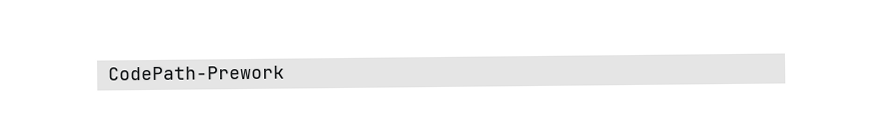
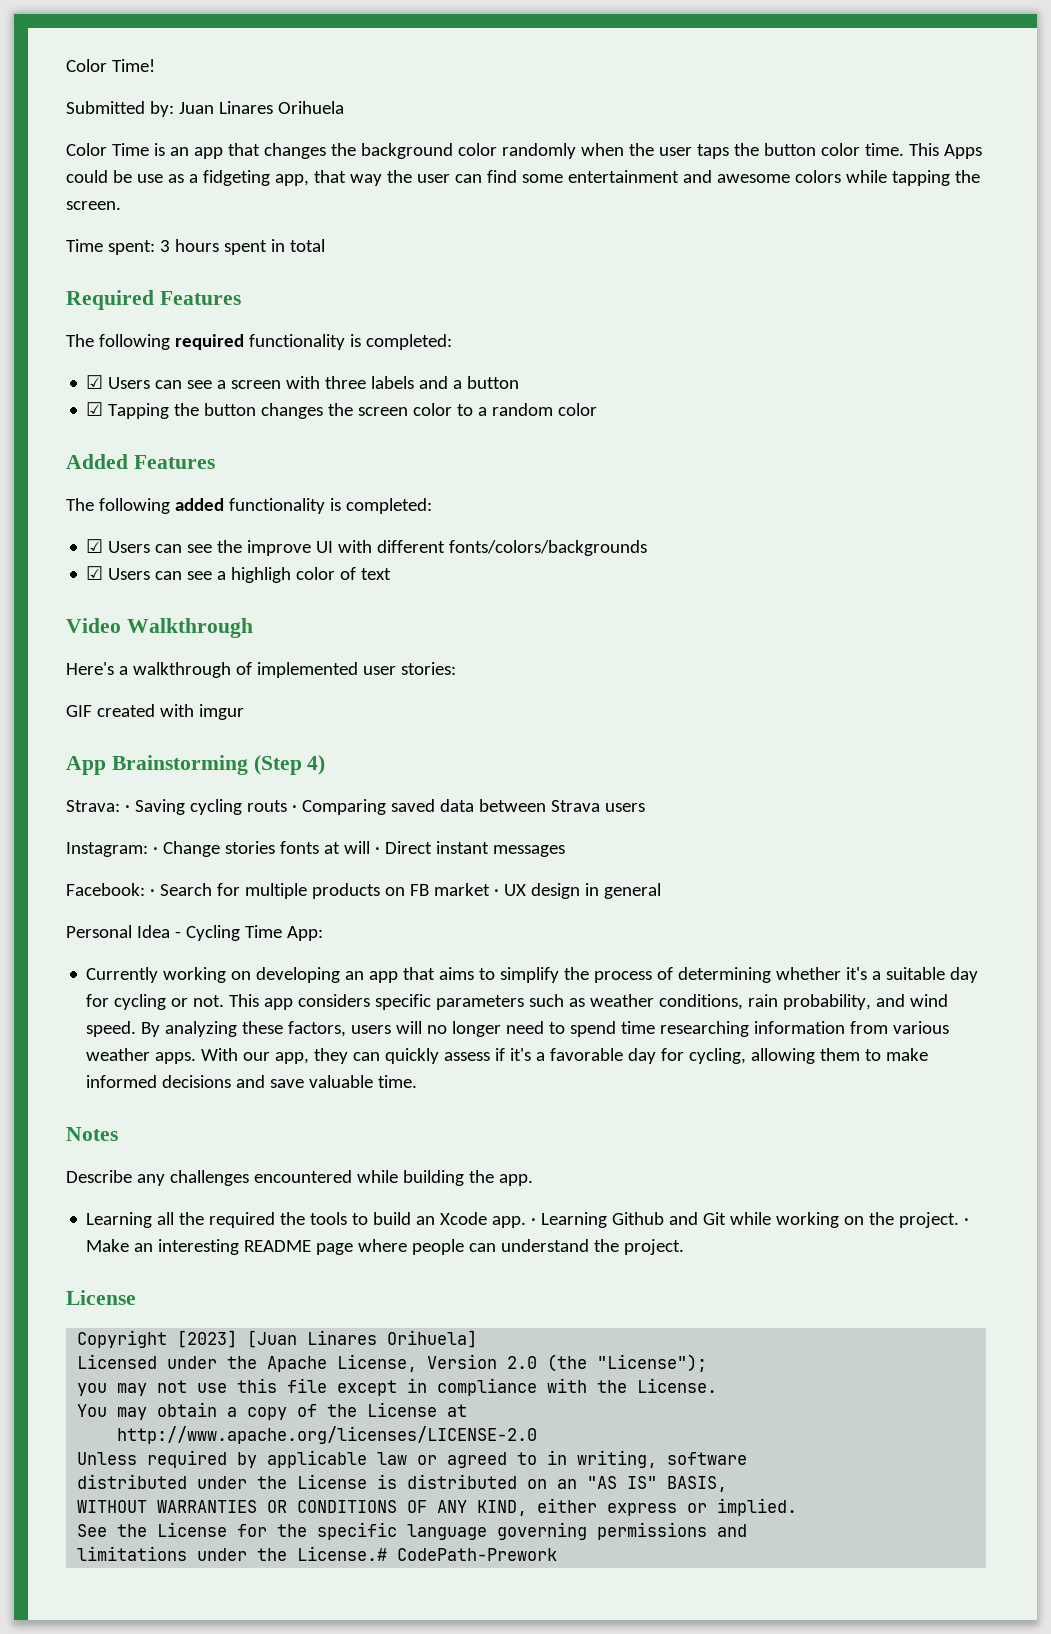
- CodePath-Prework
+ Color Time!
+ Submitted by: Juan Linares Orihuela
+ Color Time is an app that changes the background color randomly when the user taps the button color time. This Apps could be use as a fidgeting app, that way the user can find some entertainment and awesome colors while tapping the screen.
+ Time spent: 3 hours spent in total
+ Required Features
+ The following required functionality is completed:
+ ☑ Users can see a screen with three labels and a button
+ ☑ Tapping the button changes the screen color to a random color
+ Added Features
+ The following added functionality is completed:
+ ☑ Users can see the improve UI with different fonts/colors/backgrounds
+ ☑ Users can see a highligh color of text
+ Video Walkthrough
+ Here's a walkthrough of implemented user stories:
+ GIF created with imgur
+ App Brainstorming (Step 4)
+ Strava: · Saving cycling routs · Comparing saved data between Strava users
+ Instagram: · Change stories fonts at will · Direct instant messages
+ Facebook: · Search for multiple products on FB market · UX design in general
+ Personal Idea - Cycling Time App:
+ Currently working on developing an app that aims to simplify the process of determining whether it's a suitable day for cycling or not. This app considers specific parameters such as weather conditions, rain probability, and wind speed. By analyzing these factors, users will no longer need to spend time researching information from various weather apps. With our app, they can quickly assess if it's a favorable day for cycling, allowing them to make informed decisions and save valuable time.
+ Notes
+ Describe any challenges encountered while building the app.
+ Learning all the required the tools to build an Xcode app. · Learning Github and Git while working on the project. · Make an interesting README page where people can understand the project.
+ License
+ Copyright [2023] [Juan Linares Orihuela]
+ Licensed under the Apache License, Version 2.0 (the "License");
+ you may not use this file except in compliance with the License.
+ You may obtain a copy of the License at
+ http://www.apache.org/licenses/LICENSE-2.0
+ Unless required by applicable law or agreed to in writing, software
+ distributed under the License is distributed on an "AS IS" BASIS,
+ WITHOUT WARRANTIES OR CONDITIONS OF ANY KIND, either express or implied.
+ See the License for the specific language governing permissions and
+ limitations under the License.# CodePath-Prework

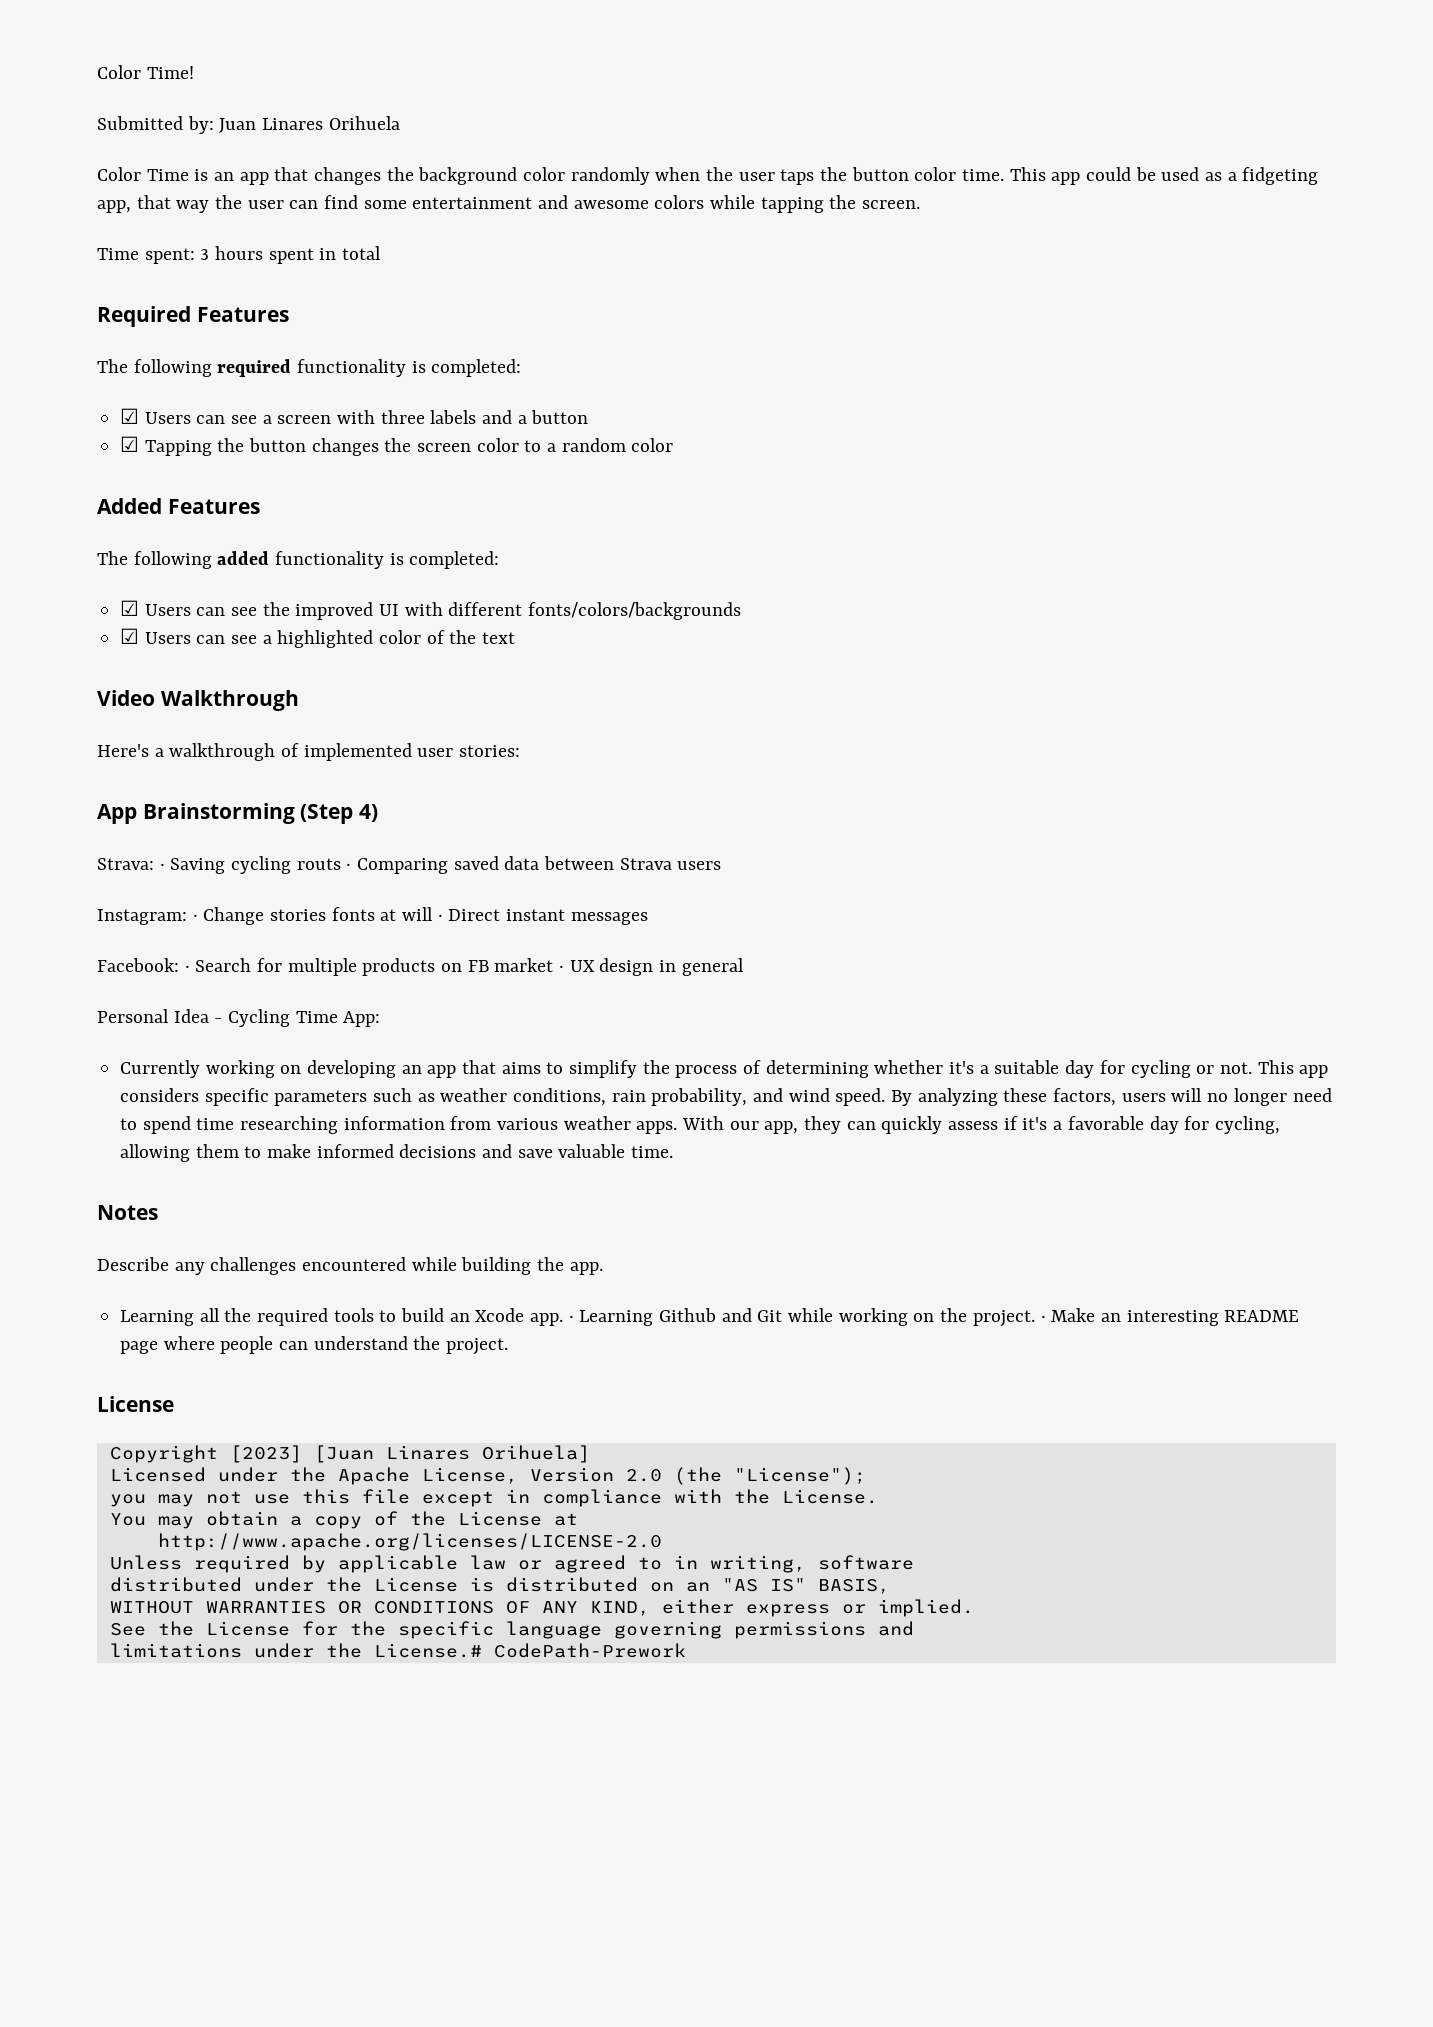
- This Apps could be use as a fidgeting app, that way the user can find some entertainment and awesome colors while tapping the screen.
+ This app could be used as a fidgeting app, that way the user can find some entertainment and awesome colors while tapping the screen.
- ☑ Users can see the improve UI with different fonts/colors/backgrounds
+ ☑ Users can see the improved UI with different fonts/colors/backgrounds
- ☑ Users can see a highligh color of text
+ ☑ Users can see a highlighted color of the text
- GIF created with imgur
- Learning all the required the tools to build an Xcode app.
+ Learning all the required tools to build an Xcode app.

